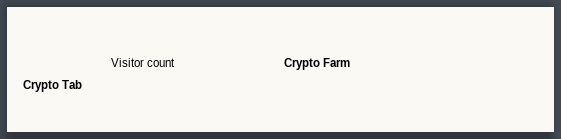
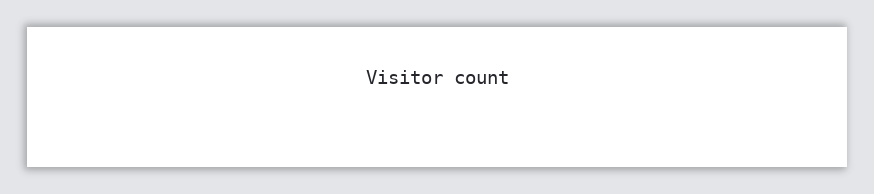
- Crypto Tab
- Crypto Farm

